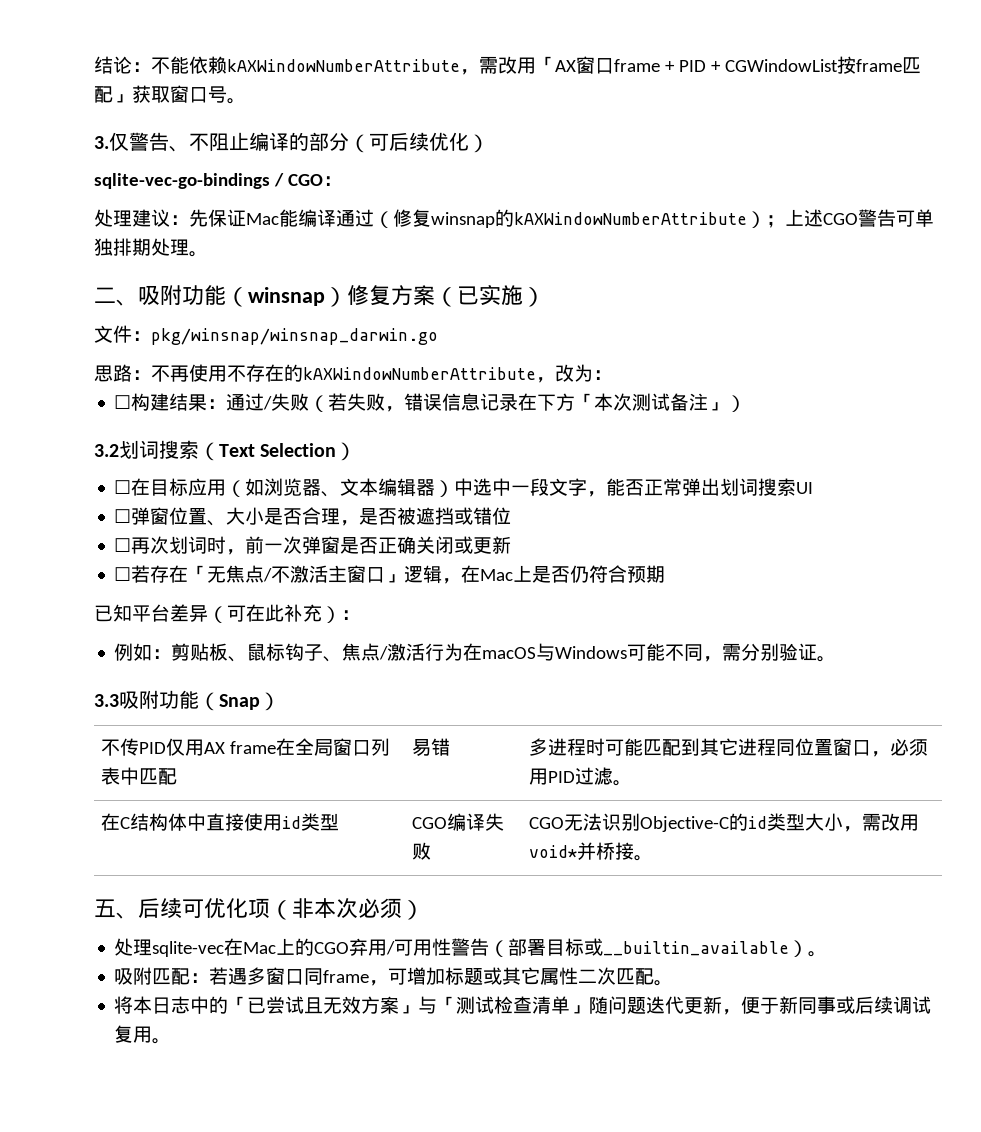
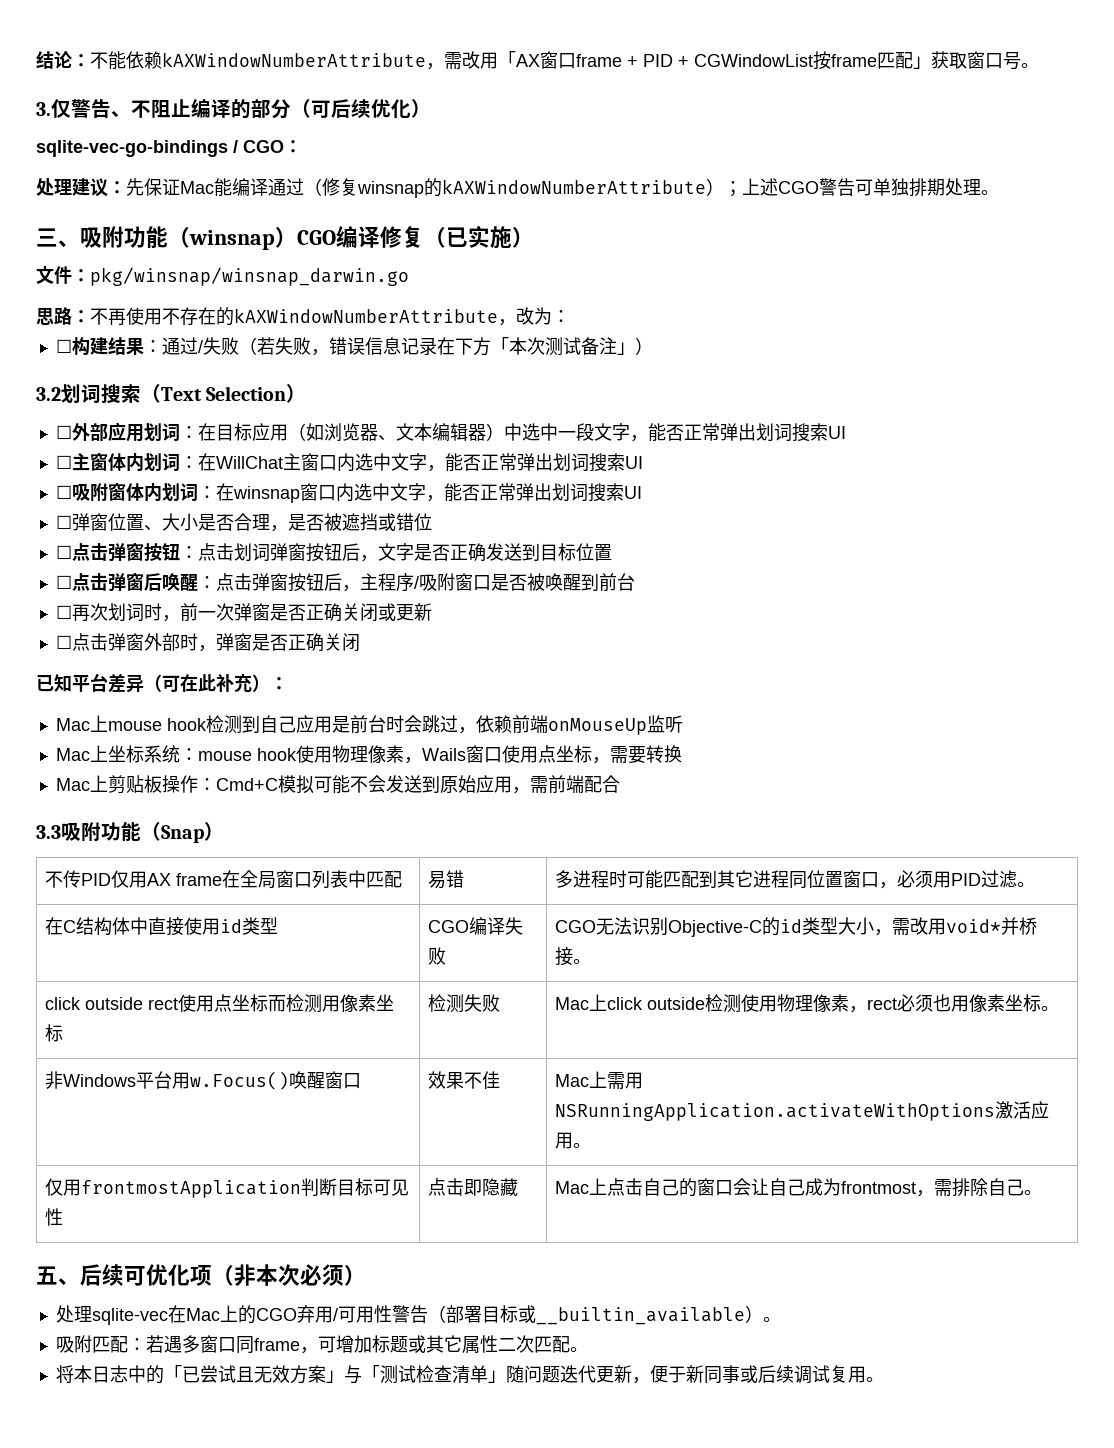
- 二、吸附功能（winsnap）修复方案（已实施）
+ 三、吸附功能（winsnap）CGO编译修复（已实施）
- ☐在目标应用（如浏览器、文本编辑器）中选中一段文字，能否正常弹出划词搜索UI
+ ☐外部应用划词：在目标应用（如浏览器、文本编辑器）中选中一段文字，能否正常弹出划词搜索UI
+ ☐主窗体内划词：在WillChat主窗口内选中文字，能否正常弹出划词搜索UI
+ ☐吸附窗体内划词：在winsnap窗口内选中文字，能否正常弹出划词搜索UI
+ ☐点击弹窗按钮：点击划词弹窗按钮后，文字是否正确发送到目标位置
+ ☐点击弹窗后唤醒：点击弹窗按钮后，主程序/吸附窗口是否被唤醒到前台
- ☐若存在「无焦点/不激活主窗口」逻辑，在Mac上是否仍符合预期
+ ☐点击弹窗外部时，弹窗是否正确关闭
- 例如：剪贴板、鼠标钩子、焦点/激活行为在macOS与Windows可能不同，需分别验证。
+ Mac上mouse hook检测到自己应用是前台时会跳过，依赖前端onMouseUp监听
+ Mac上坐标系统：mouse hook使用物理像素，Wails窗口使用点坐标，需要转换
+ Mac上剪贴板操作：Cmd+C模拟可能不会发送到原始应用，需前端配合
+ click outside rect使用点坐标而检测用像素坐标 | 检测失败 | Mac上click outside检测使用物理像素，rect必须也用像素坐标。
+ 非Windows平台用w.Focus()唤醒窗口 | 效果不佳 | Mac上需用NSRunningApplication.activateWithOptions激活应用。
+ 仅用frontmostApplication判断目标可见性 | 点击即隐藏 | Mac上点击自己的窗口会让自己成为frontmost，需排除自己。

